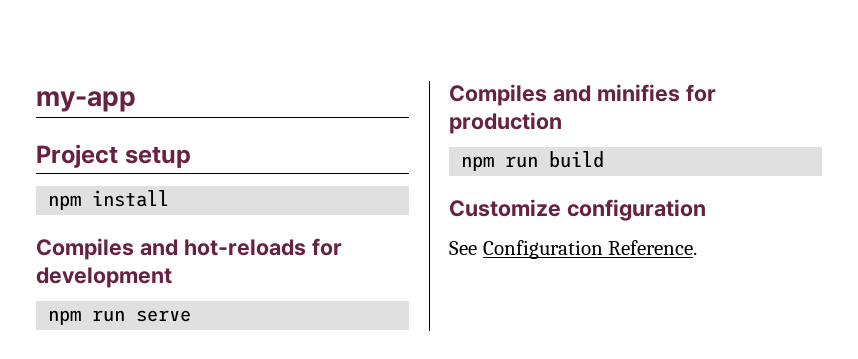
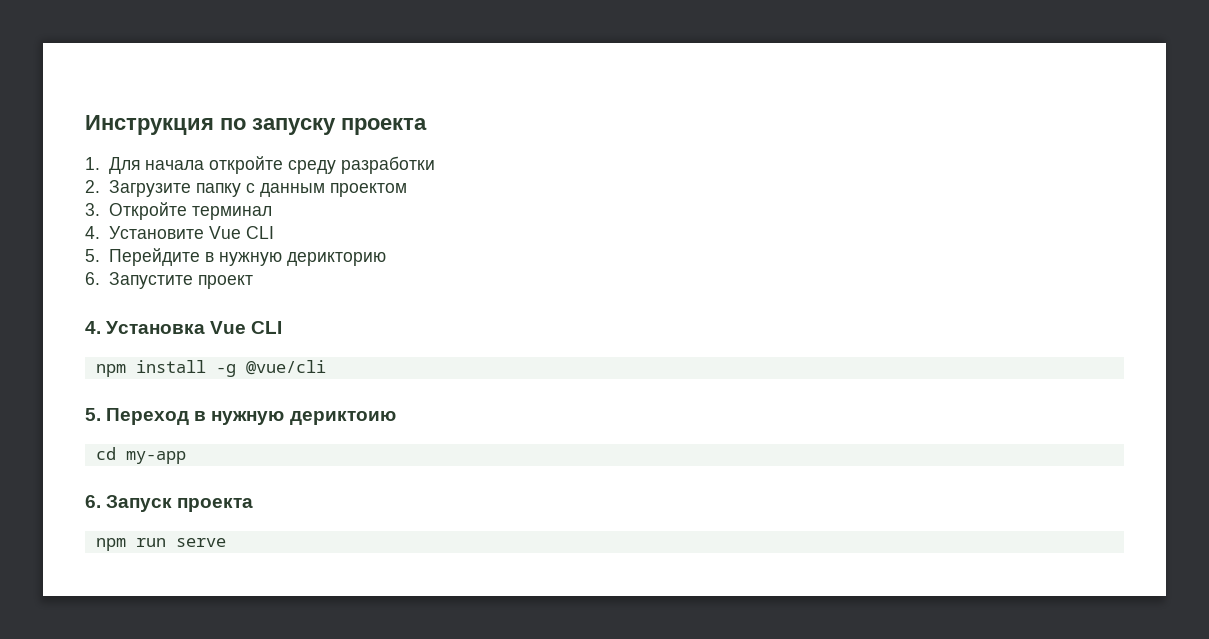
- my-app
- Project setup
- npm install
- Compiles and hot-reloads for development
+ Инструкция по запуску проекта
+ 1. Для начала откройте среду разработки
+ 2. Загрузите папку с данным проектом
+ 3. Откройте терминал
+ 4. Установите Vue CLI
+ 5. Перейдите в нужную дерикторию
+ 6. Запустите проект
+ 4. Установка Vue CLI
+ npm install -g @vue/cli
+ 5. Переход в нужную дериктоию
+ cd my-app
+ 6. Запуск проекта
  npm run serve
- Compiles and minifies for production
- npm run build
- Customize configuration
- See Configuration Reference.

